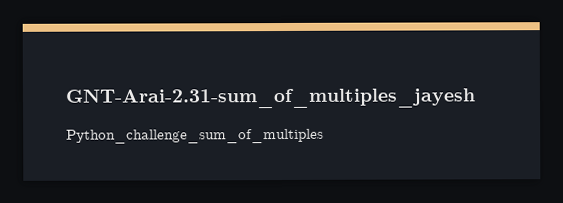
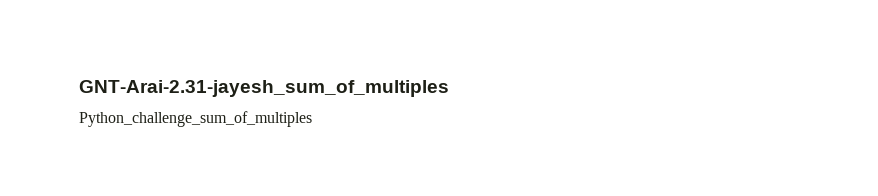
- GNT-Arai-2.31-sum_of_multiples_jayesh
+ GNT-Arai-2.31-jayesh_sum_of_multiples

